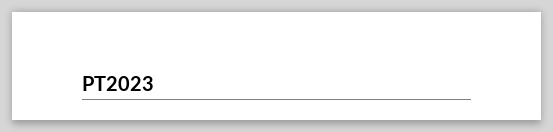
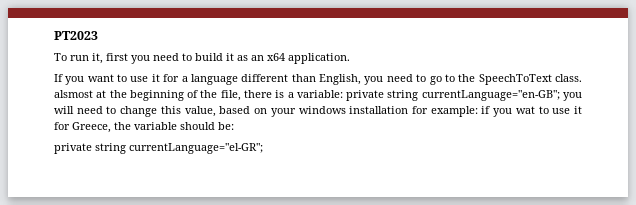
+ To run it, first you need to build it as an x64 application.
+ If you want to use it for a language different than English, you need to go to the SpeechToText class. alsmost at the beginning of the file, there is a variable: private string currentLanguage="en-GB"; you will need to change this value, based on your windows installation for example: if you wat to use it for Greece, the variable should be:
+ private string currentLanguage="el-GR";

